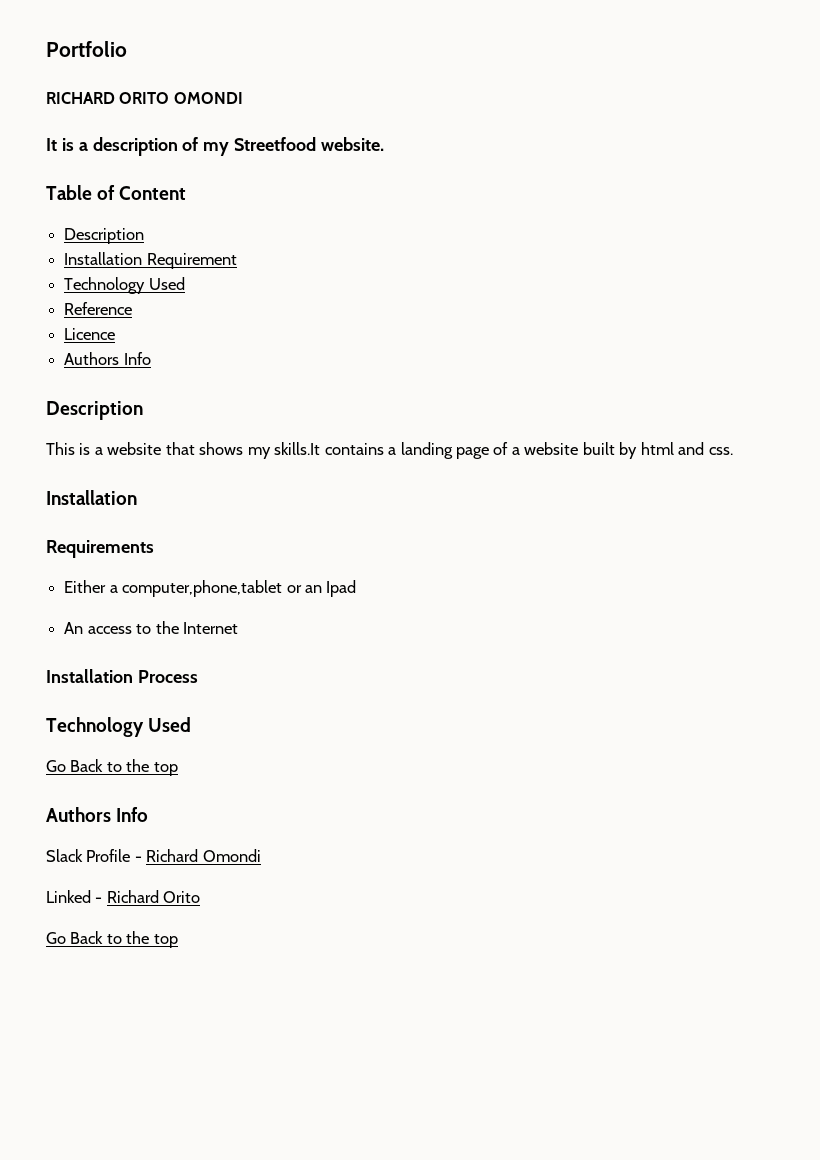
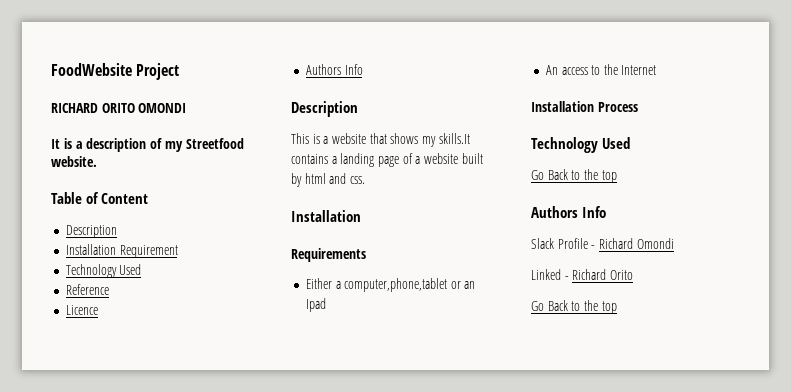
- Portfolio
+ FoodWebsite Project

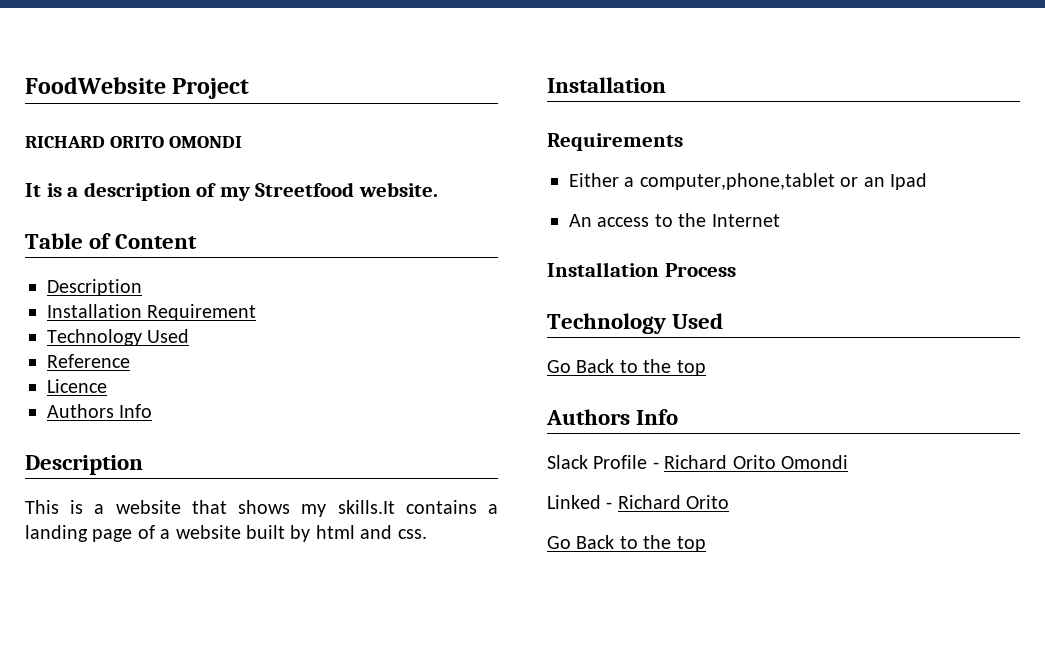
- Slack Profile - Richard Omondi
+ Slack Profile - Richard Orito Omondi

